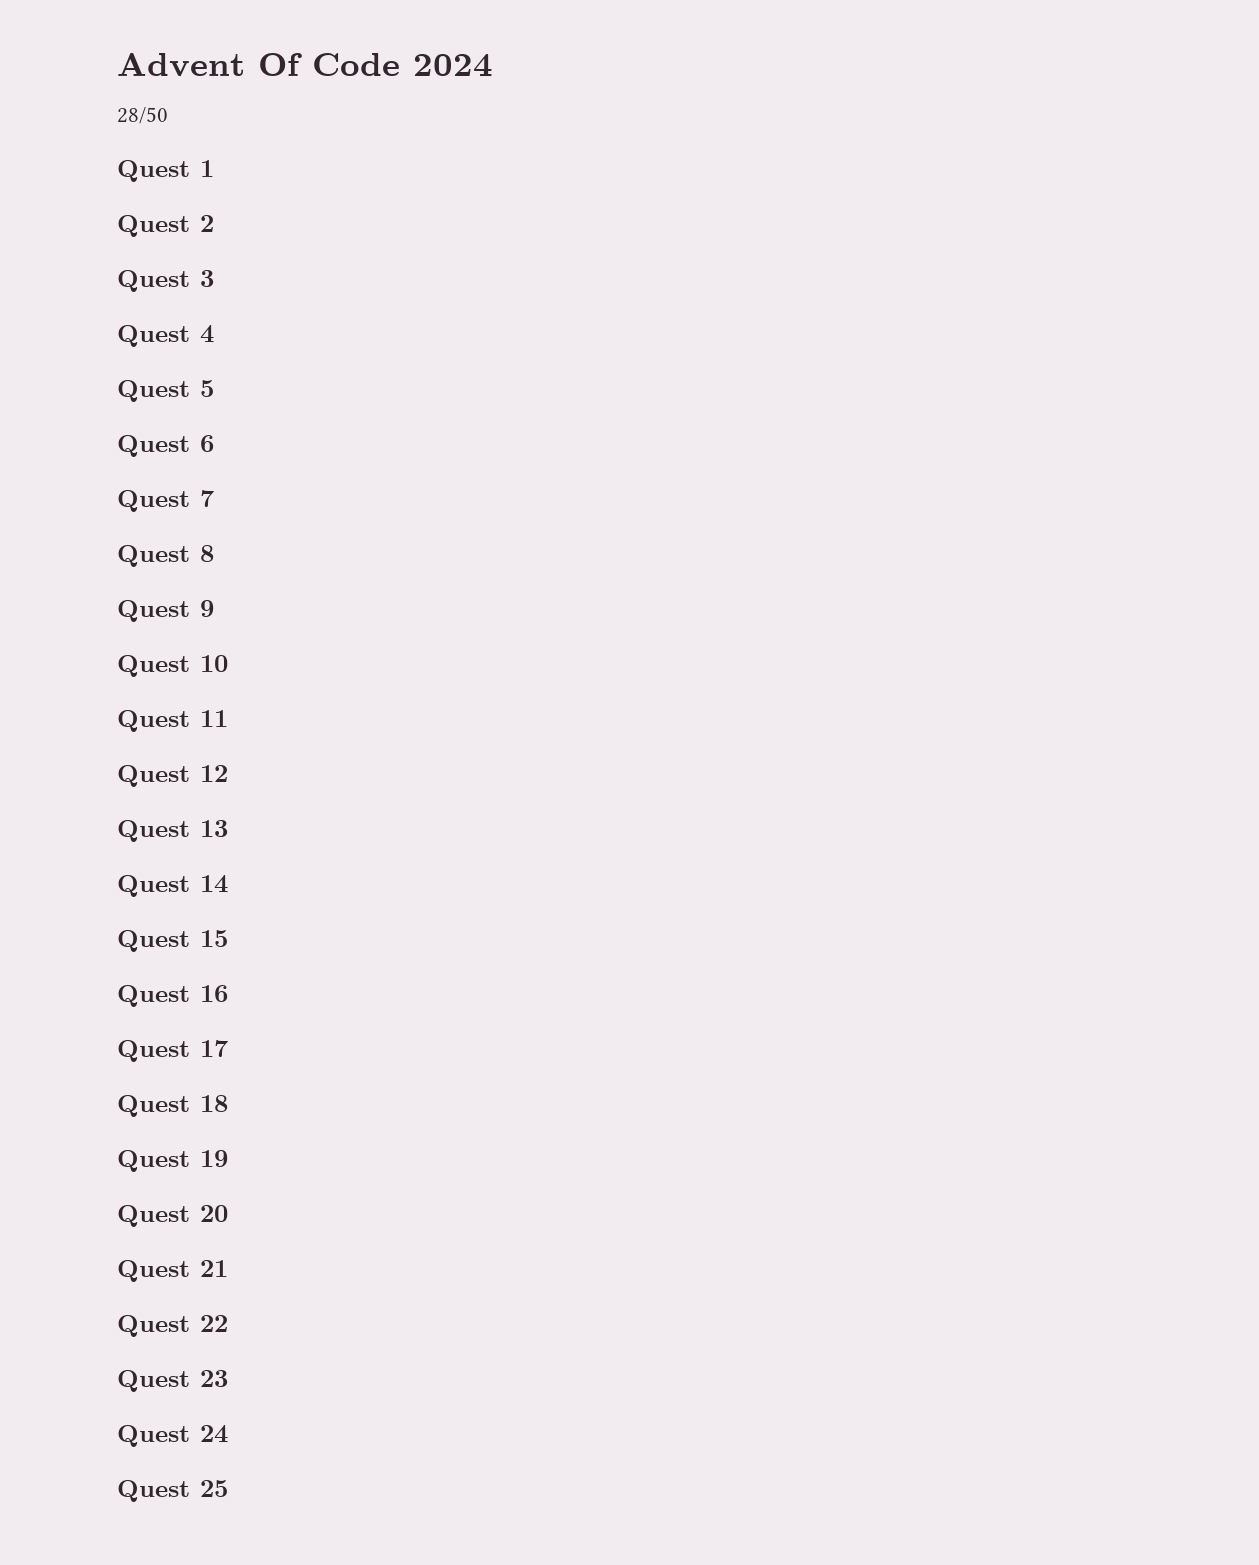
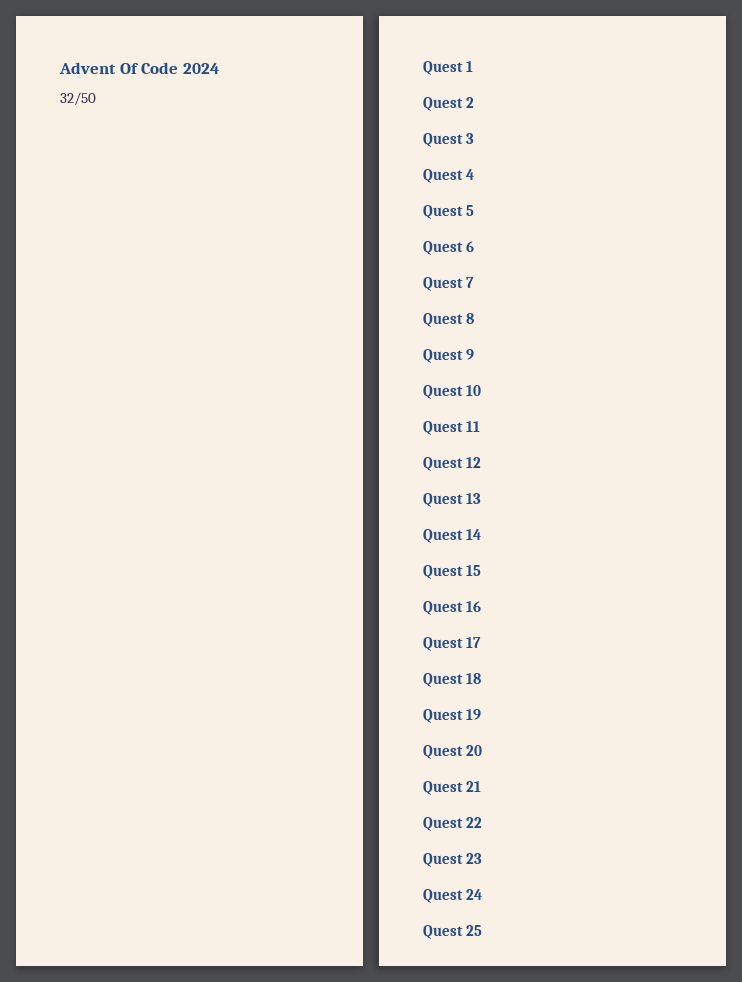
- 28/50
+ 32/50

